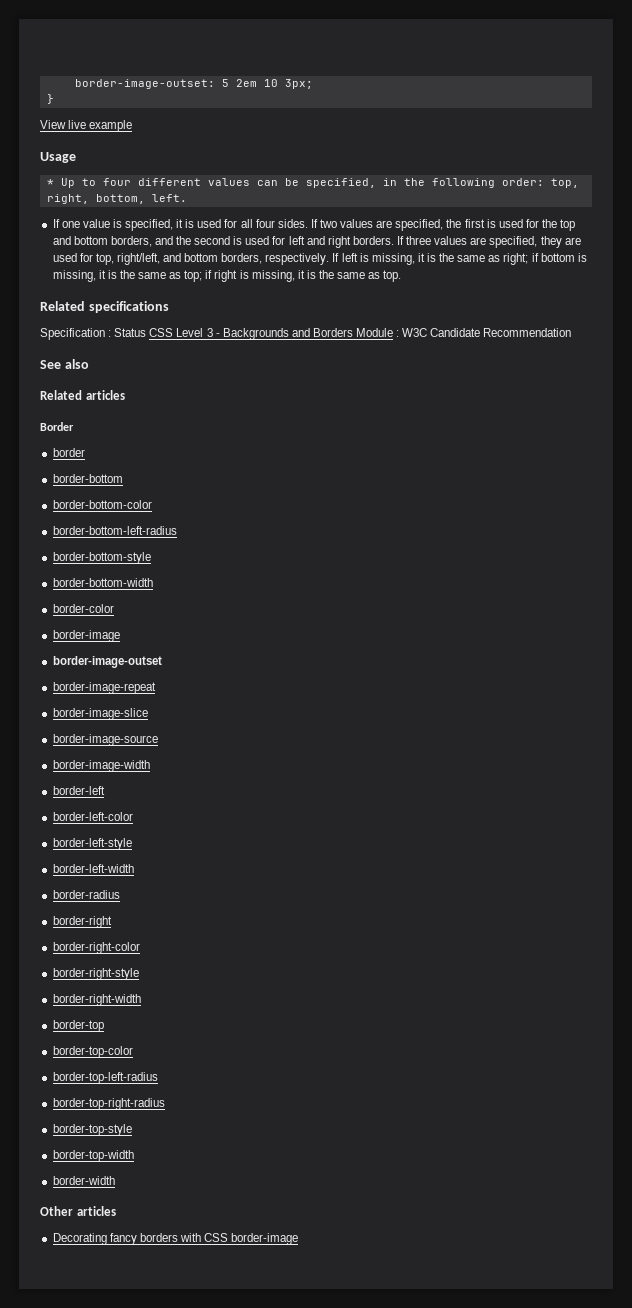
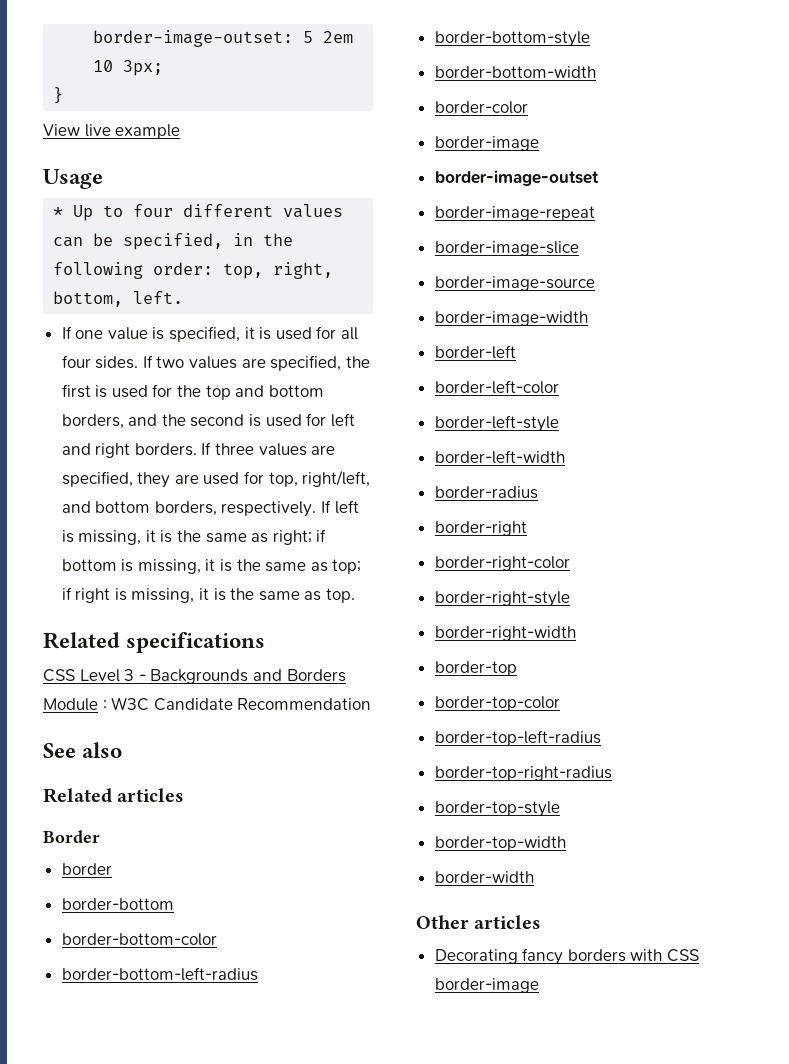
- Specification : Status CSS Level 3 - Backgrounds and Borders Module : W3C Candidate Recommendation
+ CSS Level 3 - Backgrounds and Borders Module : W3C Candidate Recommendation

